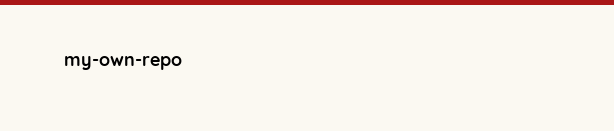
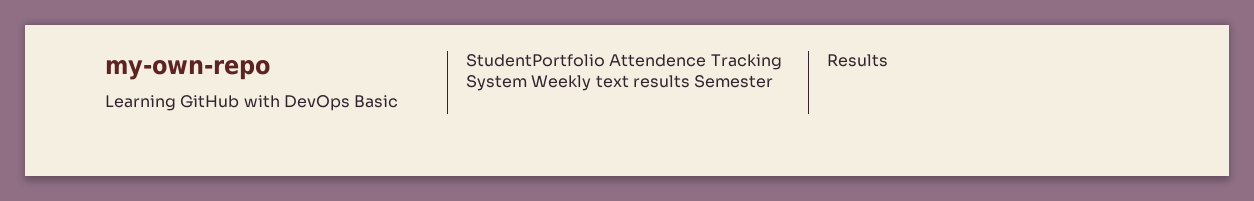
+ Learning GitHub with DevOps Basic StudentPortfolio Attendence Tracking System Weekly text results Semester Results

